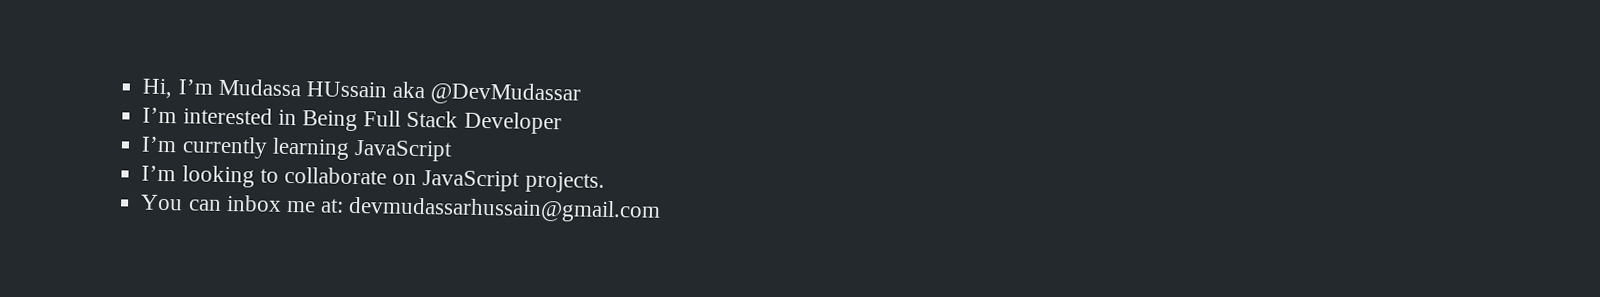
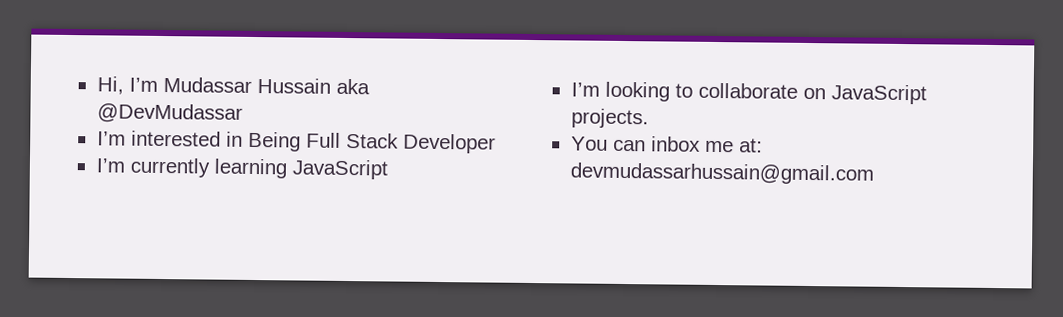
- Hi, I’m Mudassa HUssain aka @DevMudassar
+ Hi, I’m Mudassar Hussain aka @DevMudassar

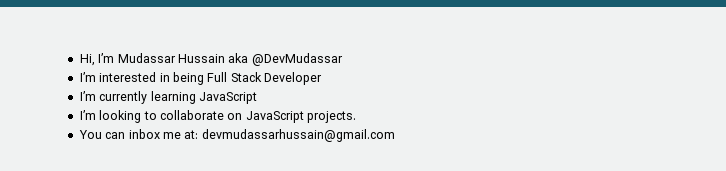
- I’m interested in Being Full Stack Developer
+ I’m interested in being Full Stack Developer

